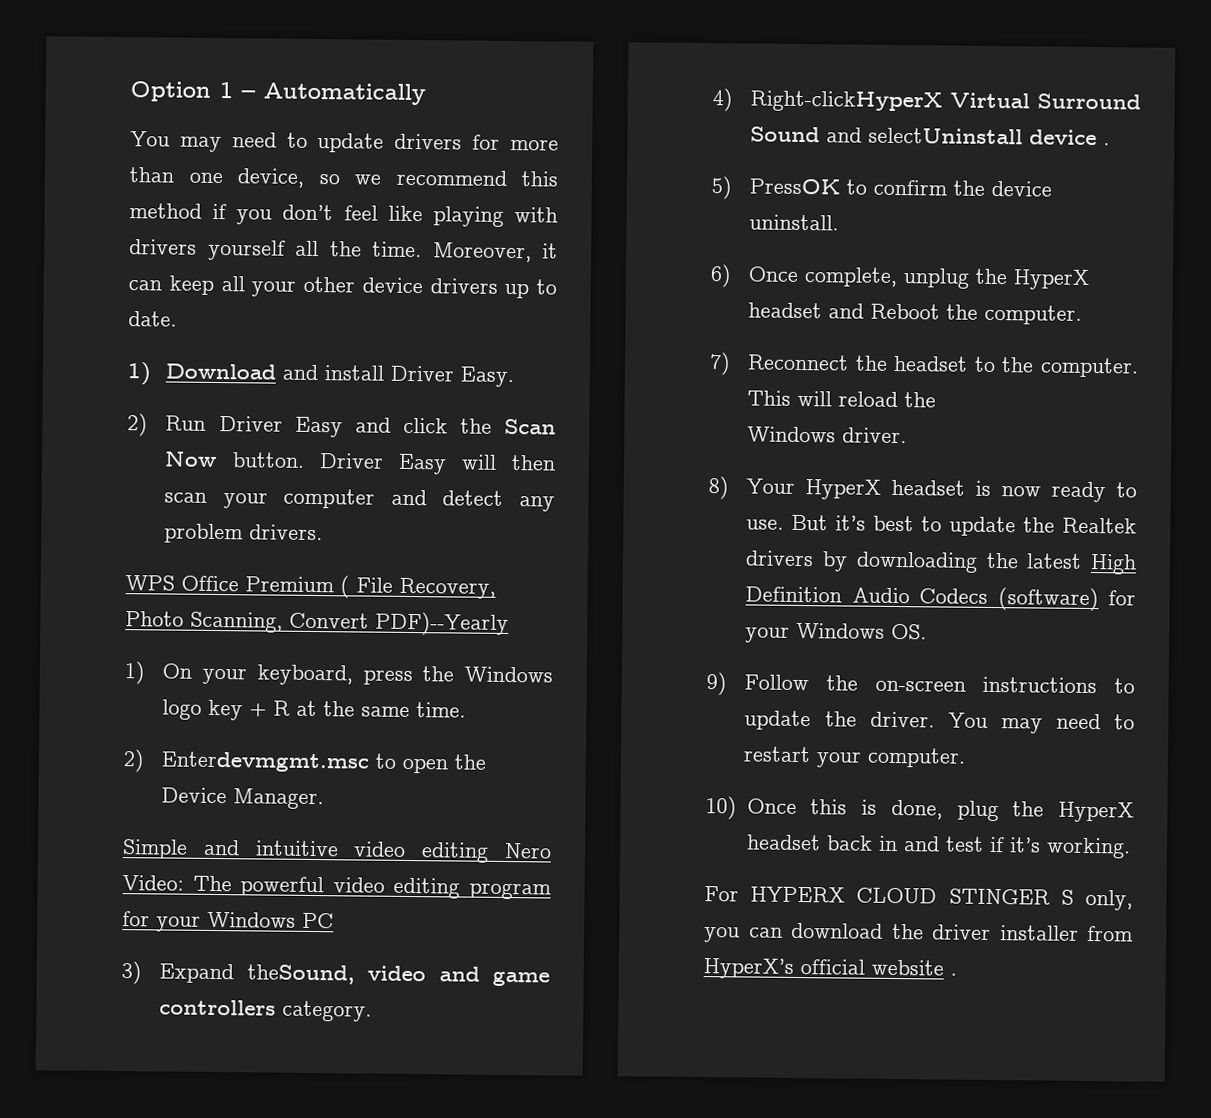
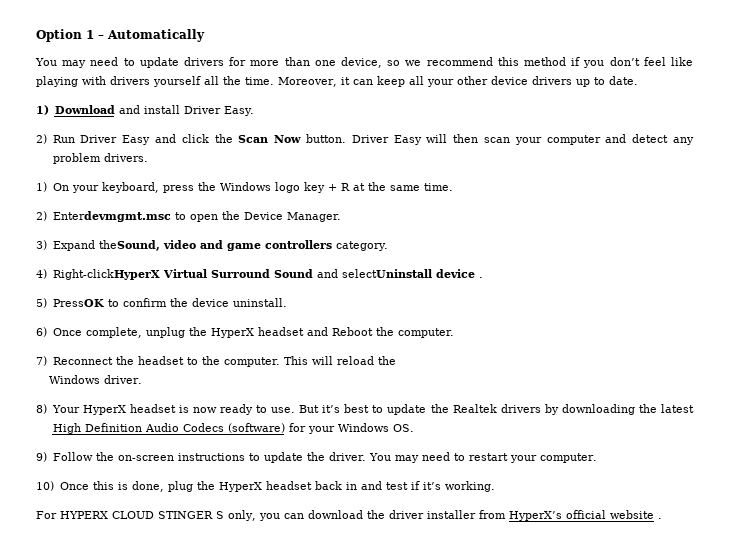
- WPS Office Premium ( File Recovery, Photo Scanning, Convert PDF)--Yearly
- Simple and intuitive video editing Nero Video: The powerful video editing program for your Windows PC

